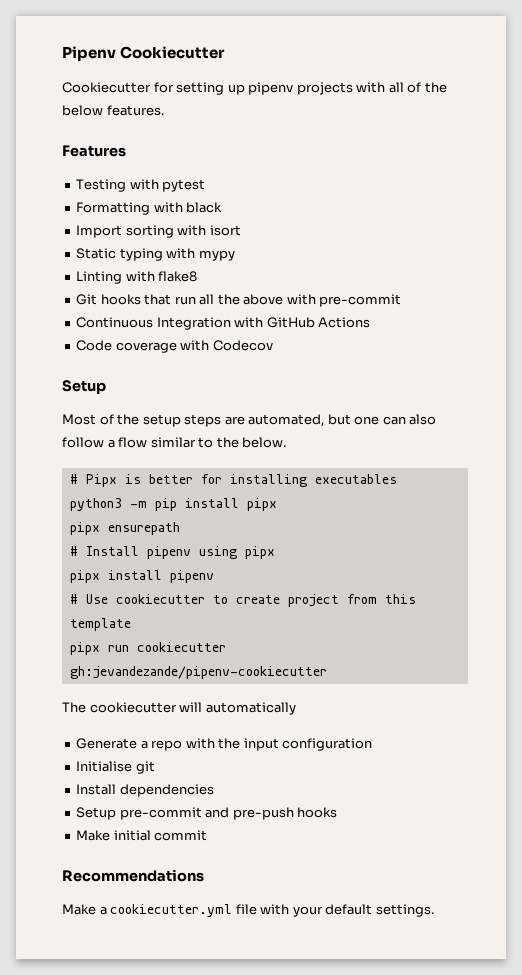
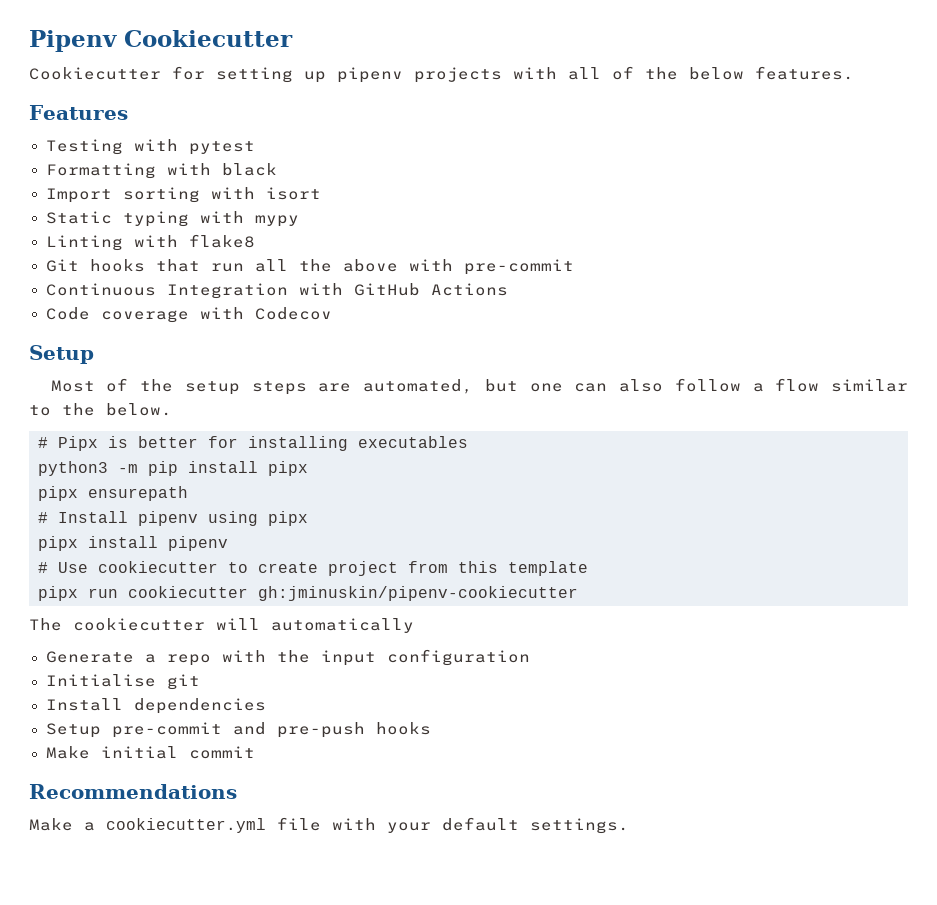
- pipx run cookiecutter gh:jevandezande/pipenv-cookiecutter
+ pipx run cookiecutter gh:jminuskin/pipenv-cookiecutter

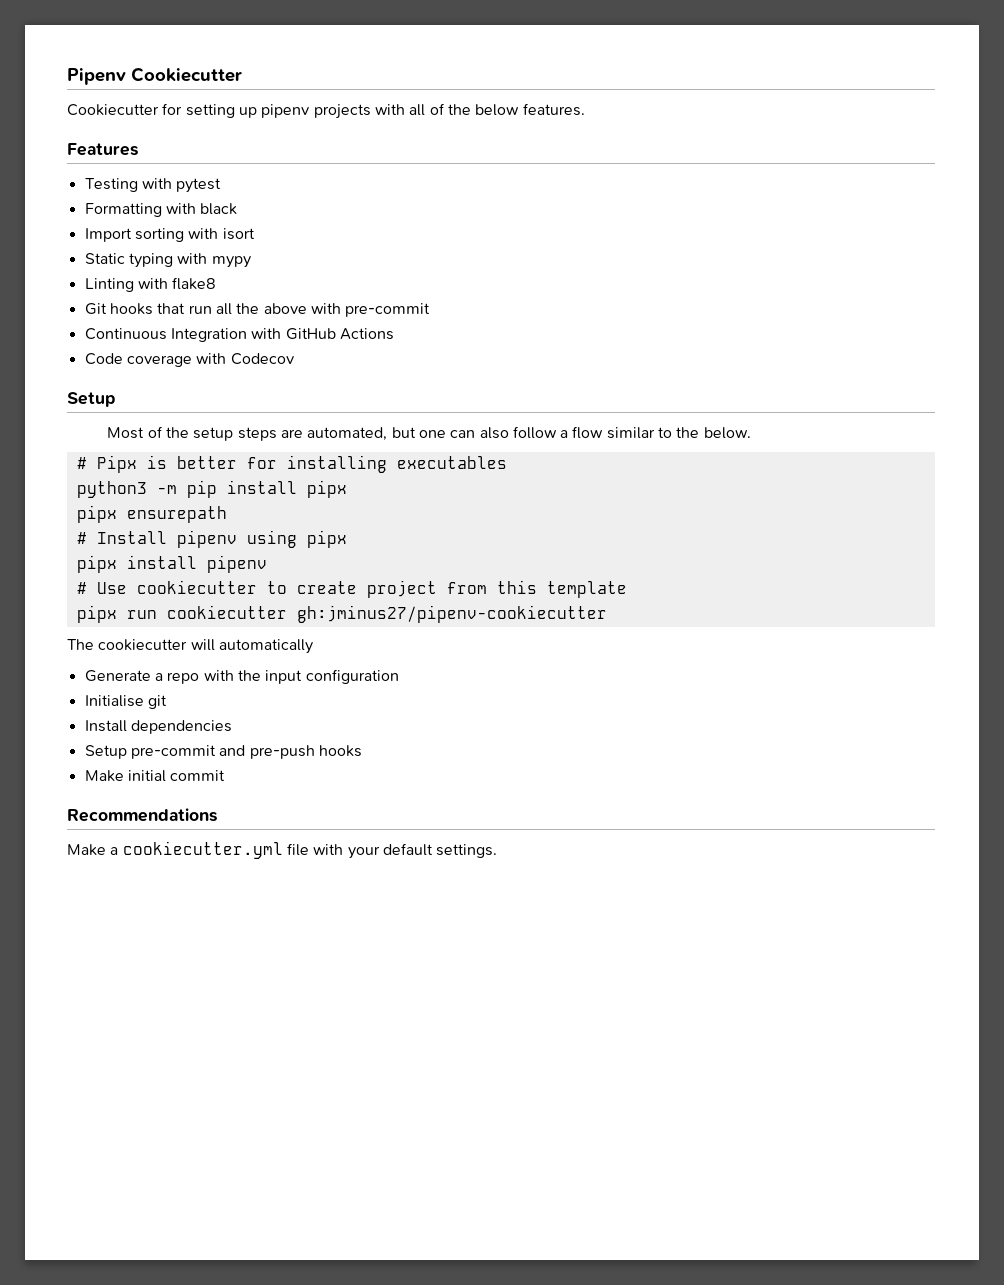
- pipx run cookiecutter gh:jminuskin/pipenv-cookiecutter
+ pipx run cookiecutter gh:jminus27/pipenv-cookiecutter

